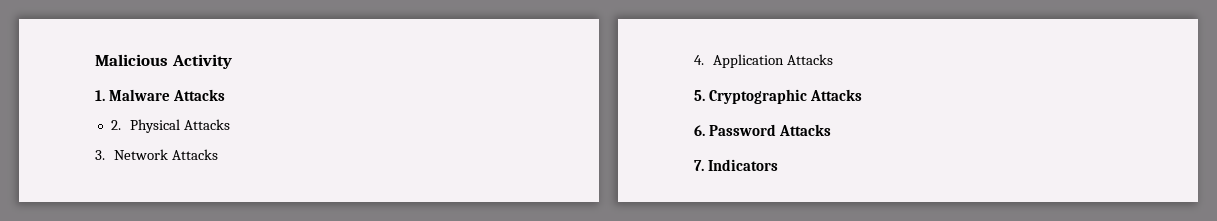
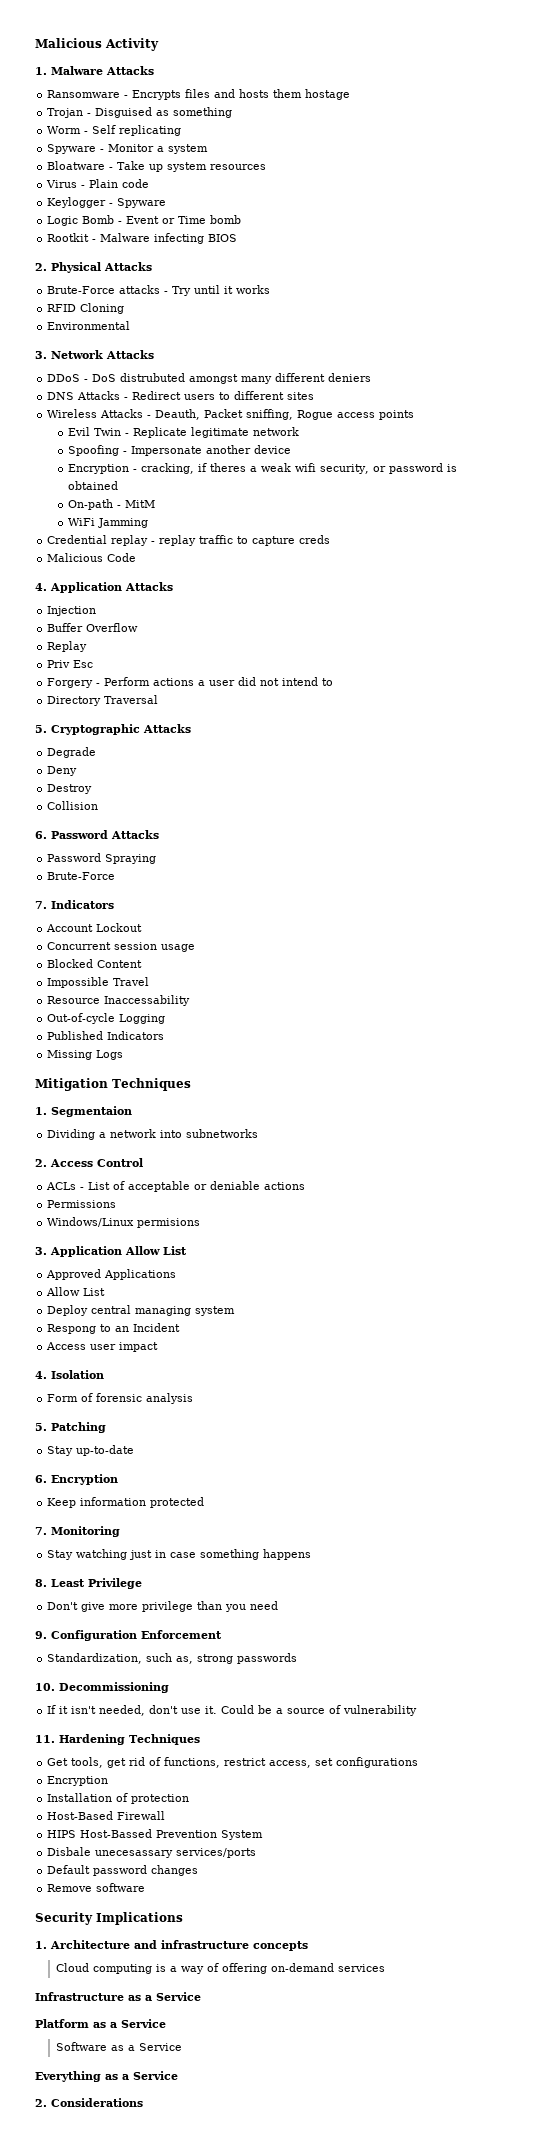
+ Ransomware - Encrypts files and hosts them hostage
+ Trojan - Disguised as something
+ Worm - Self replicating
+ Spyware - Monitor a system
+ Bloatware - Take up system resources
+ Virus - Plain code
+ Keylogger - Spyware
+ Logic Bomb - Event or Time bomb
+ Rootkit - Malware infecting BIOS
  2. Physical Attacks
+ Brute-Force attacks - Try until it works
+ RFID Cloning
+ Environmental
  3. Network Attacks
+ DDoS - DoS distrubuted amongst many different deniers
+ DNS Attacks - Redirect users to different sites
+ Wireless Attacks - Deauth, Packet sniffing, Rogue access points
+ Evil Twin - Replicate legitimate network
+ Spoofing - Impersonate another device
+ Encryption - cracking, if theres a weak wifi security, or password is obtained
+ On-path - MitM
+ WiFi Jamming
+ Credential replay - replay traffic to capture creds
+ Malicious Code
  4. Application Attacks
+ Injection
+ Buffer Overflow
+ Replay
+ Priv Esc
+ Forgery - Perform actions a user did not intend to
+ Directory Traversal
+ Degrade
+ Deny
+ Destroy
+ Collision
+ Password Spraying
+ Brute-Force
+ Account Lockout
+ Concurrent session usage
+ Blocked Content
+ Impossible Travel
+ Resource Inaccessability
+ Out-of-cycle Logging
+ Published Indicators
+ Missing Logs
+ Mitigation Techniques
+ 1. Segmentaion
+ Dividing a network into subnetworks
+ 2. Access Control
+ ACLs - List of acceptable or deniable actions
+ Permissions
+ Windows/Linux permisions
+ 3. Application Allow List
+ Approved Applications
+ Allow List
+ Deploy central managing system
+ Respong to an Incident
+ Access user impact
+ 4. Isolation
+ Form of forensic analysis
+ 5. Patching
+ Stay up-to-date
+ 6. Encryption
+ Keep information protected
+ 7. Monitoring
+ Stay watching just in case something happens
+ 8. Least Privilege
+ Don't give more privilege than you need
+ 9. Configuration Enforcement
+ Standardization, such as, strong passwords
+ 10. Decommissioning
+ If it isn't needed, don't use it. Could be a source of vulnerability
+ 11. Hardening Techniques
+ Get tools, get rid of functions, restrict access, set configurations
+ Encryption
+ Installation of protection
+ Host-Based Firewall
+ HIPS Host-Bassed Prevention System
+ Disbale unecesassary services/ports
+ Default password changes
+ Remove software
+ Security Implications
+ 1. Architecture and infrastructure concepts
+ Cloud computing is a way of offering on-demand services
+ Infrastructure as a Service
+ Platform as a Service
+ Software as a Service
+ Everything as a Service
+ 2. Considerations

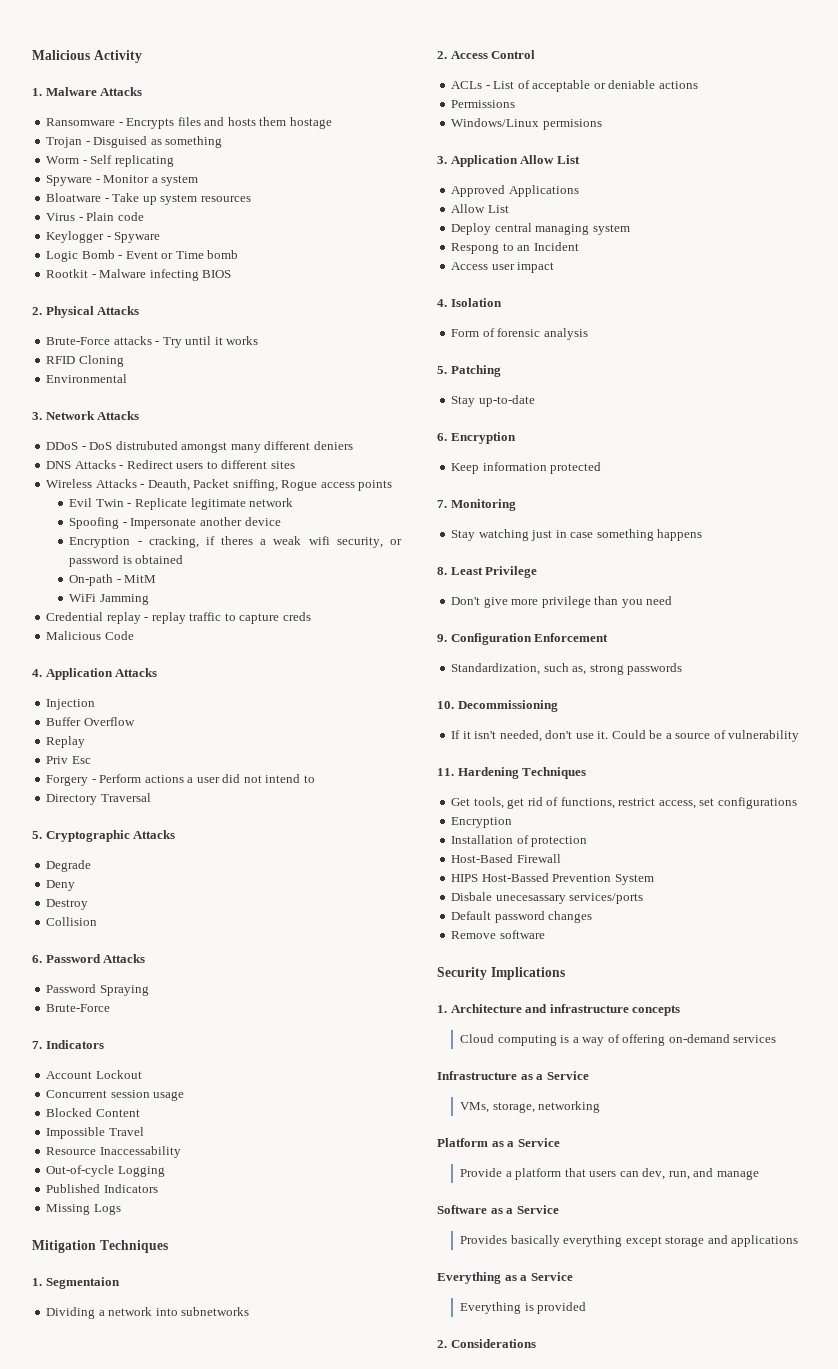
+ VMs, storage, networking
+ Provide a platform that users can dev, run, and manage
  Software as a Service
+ Provides basically everything except storage and applications
+ Everything is provided

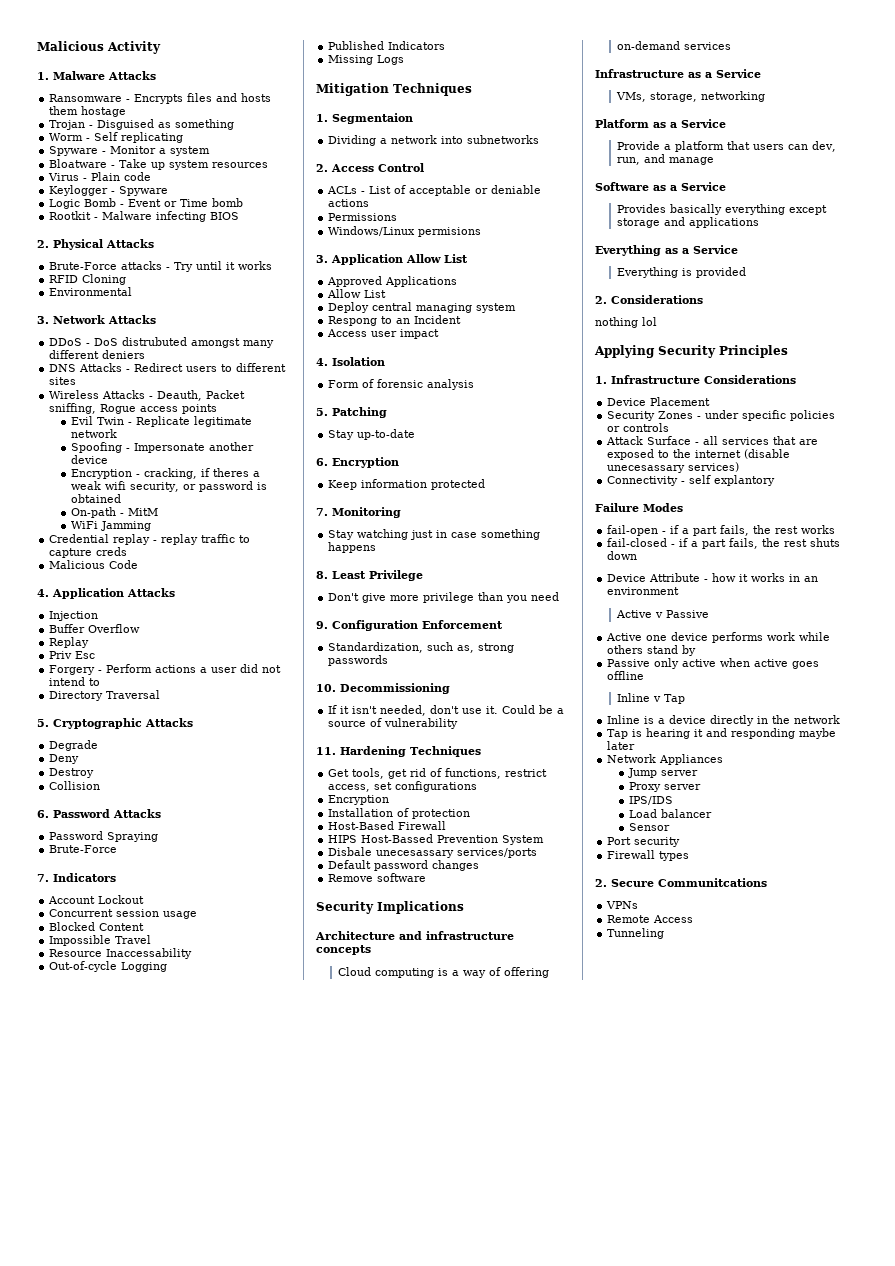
- 1. Architecture and infrastructure concepts
+ Architecture and infrastructure concepts
+ nothing lol
+ Applying Security Principles
+ 1. Infrastructure Considerations
+ Device Placement
+ Security Zones - under specific policies or controls
+ Attack Surface - all services that are exposed to the internet (disable unecesassary services)
+ Connectivity - self explantory
+ Failure Modes
+ fail-open - if a part fails, the rest works
+ fail-closed - if a part fails, the rest shuts down
+ Device Attribute - how it works in an environment
+ Active v Passive
+ Active one device performs work while others stand by
+ Passive only active when active goes offline
+ Inline v Tap
+ Inline is a device directly in the network
+ Tap is hearing it and responding maybe later
+ Network Appliances
+ Jump server
+ Proxy server
+ IPS/IDS
+ Load balancer
+ Sensor
+ Port security
+ Firewall types
+ 2. Secure Communitcations
+ VPNs
+ Remote Access
+ Tunneling

